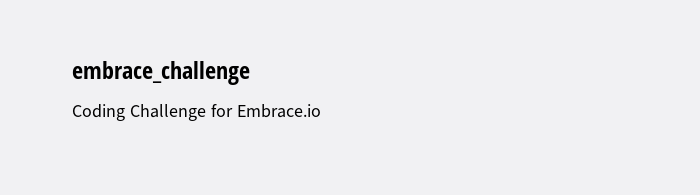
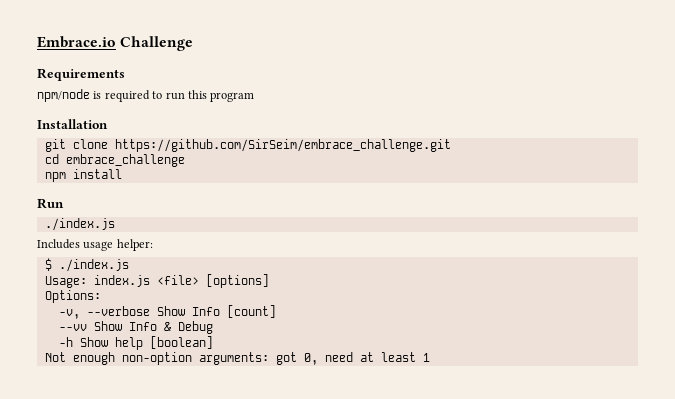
- embrace_challenge
- Coding Challenge for Embrace.io
+ Embrace.io Challenge
+ Requirements
+ npm/node is required to run this program
+ Installation
+ git clone https://github.com/SirSeim/embrace_challenge.git
+ cd embrace_challenge
+ npm install
+ Run
+ ./index.js
+ Includes usage helper:
+ $ ./index.js
+ Usage: index.js <file> [options]
+ Options:
+ -v, --verbose Show Info [count]
+ --vv Show Info & Debug
+ -h Show help [boolean]
+ Not enough non-option arguments: got 0, need at least 1

